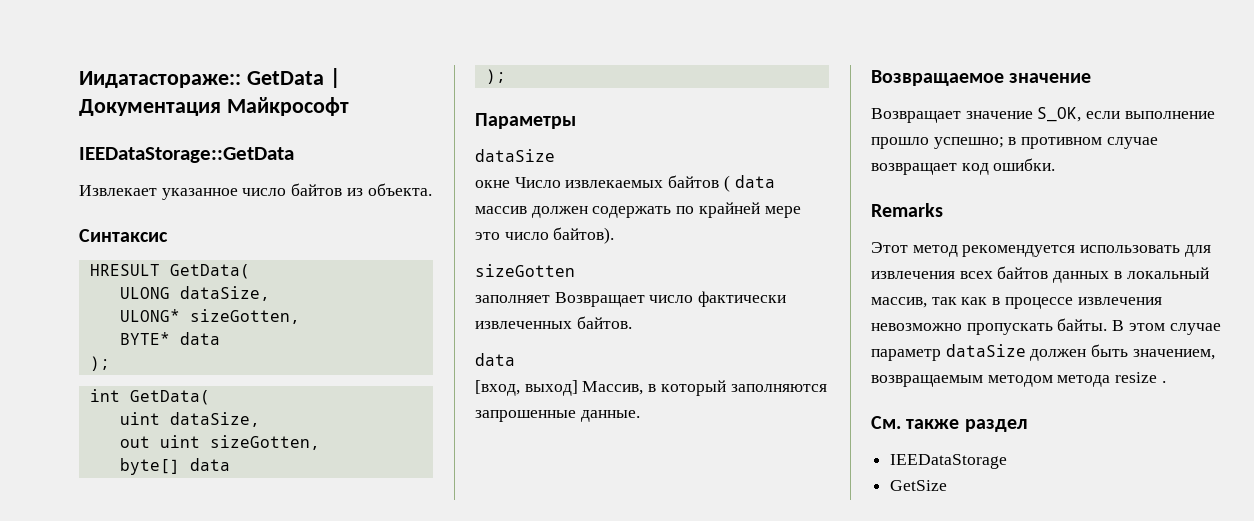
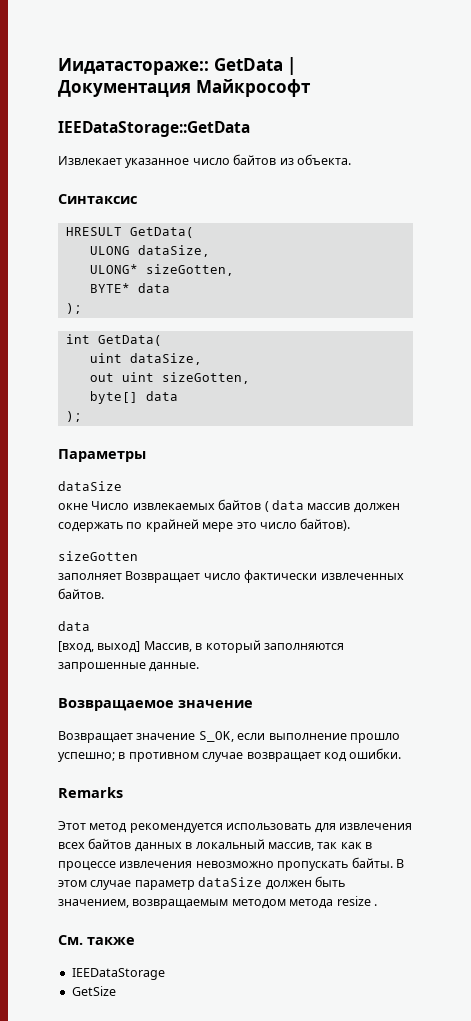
- См. также раздел
+ См. также

